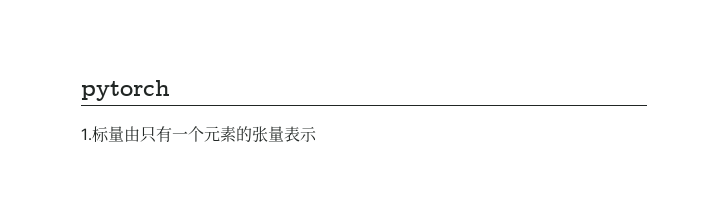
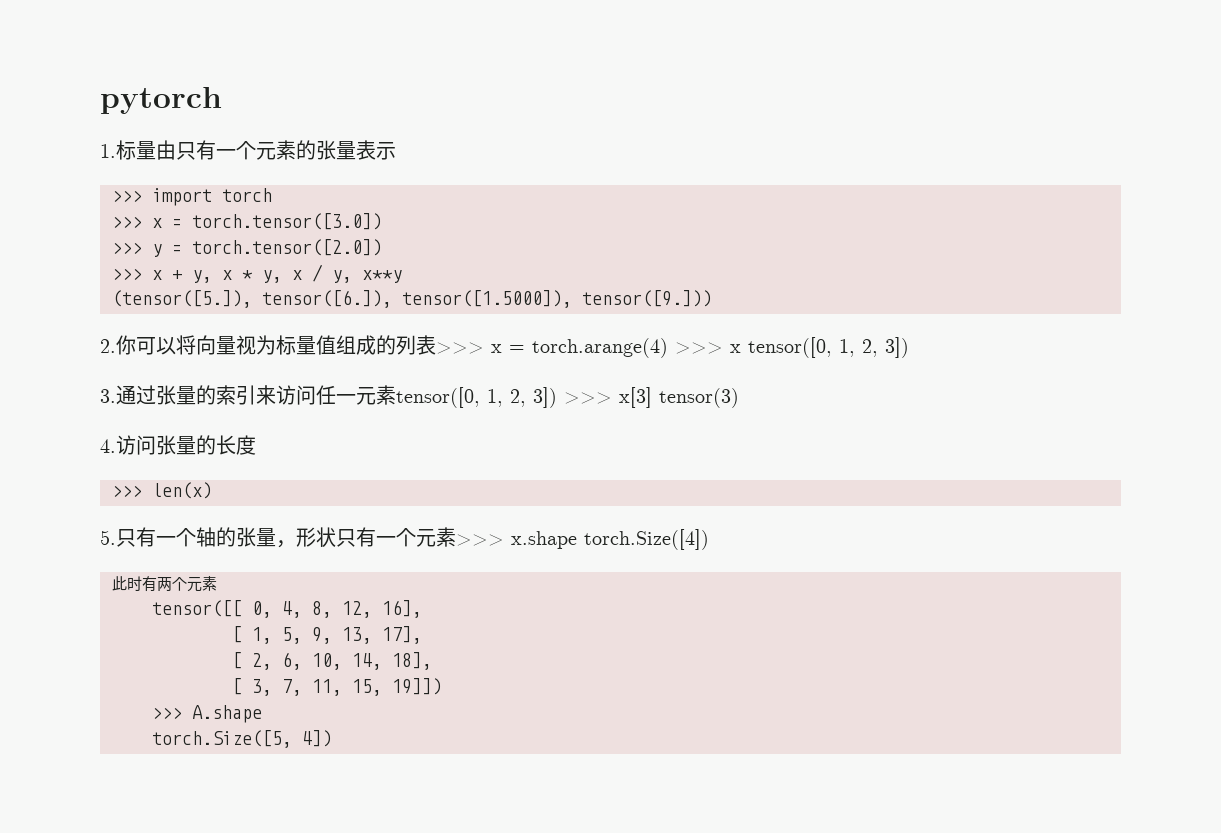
+ >>> import torch
+ >>> x = torch.tensor([3.0])
+ >>> y = torch.tensor([2.0])
+ >>> x + y, x * y, x / y, x**y
+ (tensor([5.]), tensor([6.]), tensor([1.5000]), tensor([9.]))
+ 2.你可以将向量视为标量值组成的列表>>> x = torch.arange(4) >>> x tensor([0, 1, 2, 3])
+ 3.通过张量的索引来访问任一元素tensor([0, 1, 2, 3]) >>> x[3] tensor(3)
+ 4.访问张量的长度
+ >>> len(x)
+ 5.只有一个轴的张量，形状只有一个元素>>> x.shape torch.Size([4])
+ 此时有两个元素
+ tensor([[ 0, 4, 8, 12, 16],
+ [ 1, 5, 9, 13, 17],
+ [ 2, 6, 10, 14, 18],
+ [ 3, 7, 11, 15, 19]])
+ >>> A.shape
+ torch.Size([5, 4])

